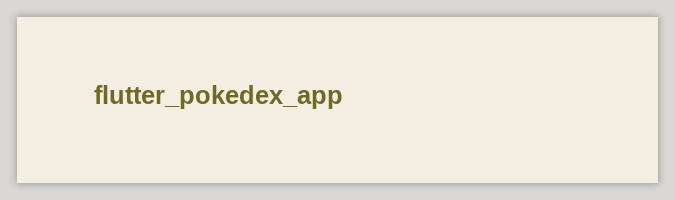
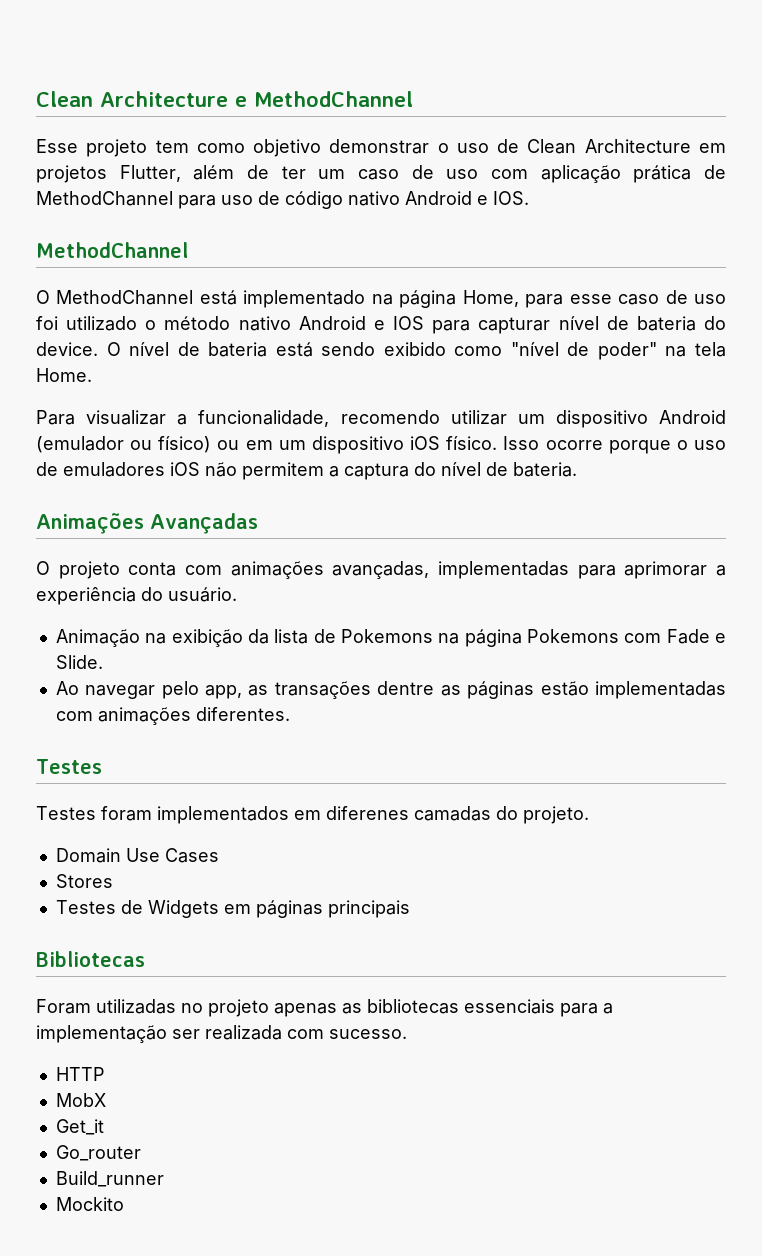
- flutter_pokedex_app
+ Clean Architecture e MethodChannel
+ Esse projeto tem como objetivo demonstrar o uso de Clean Architecture em projetos Flutter, além de ter um caso de uso com aplicação prática de MethodChannel para uso de código nativo Android e IOS.
+ MethodChannel
+ O MethodChannel está implementado na página Home, para esse caso de uso foi utilizado o método nativo Android e IOS para capturar nível de bateria do device. O nível de bateria está sendo exibido como "nível de poder" na tela Home.
+ Para visualizar a funcionalidade, recomendo utilizar um dispositivo Android (emulador ou físico) ou em um dispositivo iOS físico. Isso ocorre porque o uso de emuladores iOS não permitem a captura do nível de bateria.
+ Animações Avançadas
+ O projeto conta com animações avançadas, implementadas para aprimorar a experiência do usuário.
+ Animação na exibição da lista de Pokemons na página Pokemons com Fade e Slide.
+ Ao navegar pelo app, as transações dentre as páginas estão implementadas com animações diferentes.
+ Testes
+ Testes foram implementados em diferenes camadas do projeto.
+ Domain Use Cases
+ Stores
+ Testes de Widgets em páginas principais
+ Bibliotecas
+ Foram utilizadas no projeto apenas as bibliotecas essenciais para a implementação ser realizada com sucesso.
+ HTTP
+ MobX
+ Get_it
+ Go_router
+ Build_runner
+ Mockito

